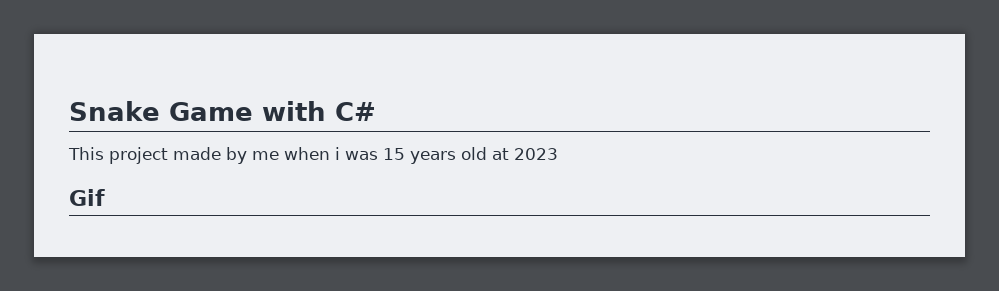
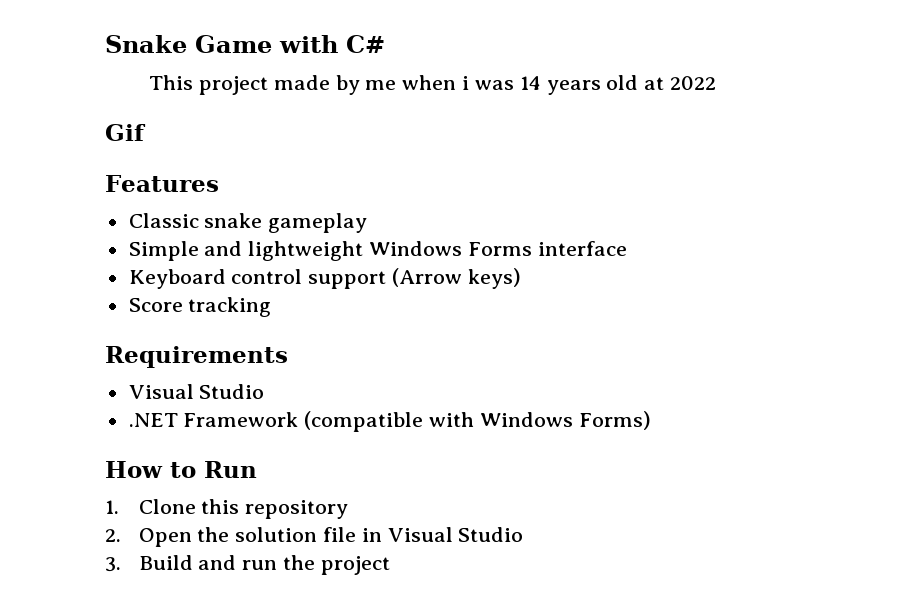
- This project made by me when i was 15 years old at 2023
+ This project made by me when i was 14 years old at 2022
+ Features
+ Classic snake gameplay
+ Simple and lightweight Windows Forms interface
+ Keyboard control support (Arrow keys)
+ Score tracking
+ Requirements
+ Visual Studio
+ .NET Framework (compatible with Windows Forms)
+ How to Run
+ 1. Clone this repository
+ 2. Open the solution file in Visual Studio
+ 3. Build and run the project

